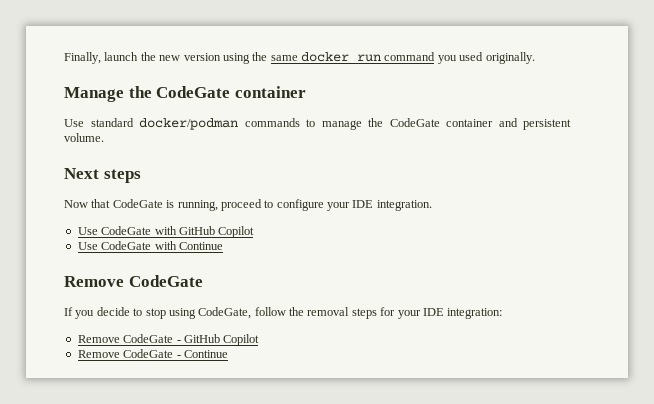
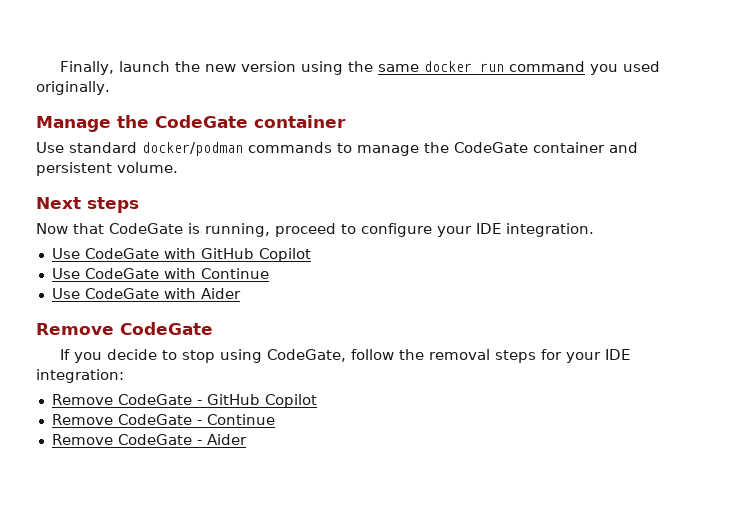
+ Use CodeGate with Aider
+ Remove CodeGate - Aider

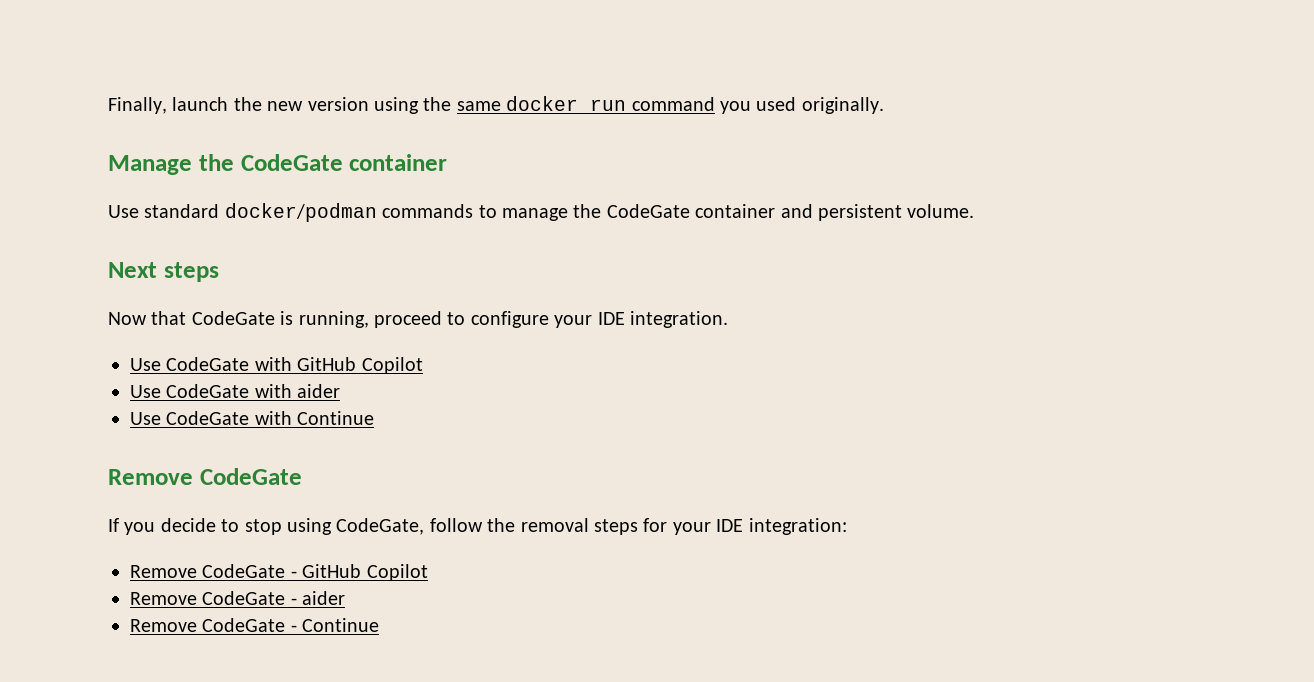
+ Use CodeGate with aider
  Use CodeGate with Continue
- Use CodeGate with Aider
+ Remove CodeGate - aider
  Remove CodeGate - Continue
- Remove CodeGate - Aider

